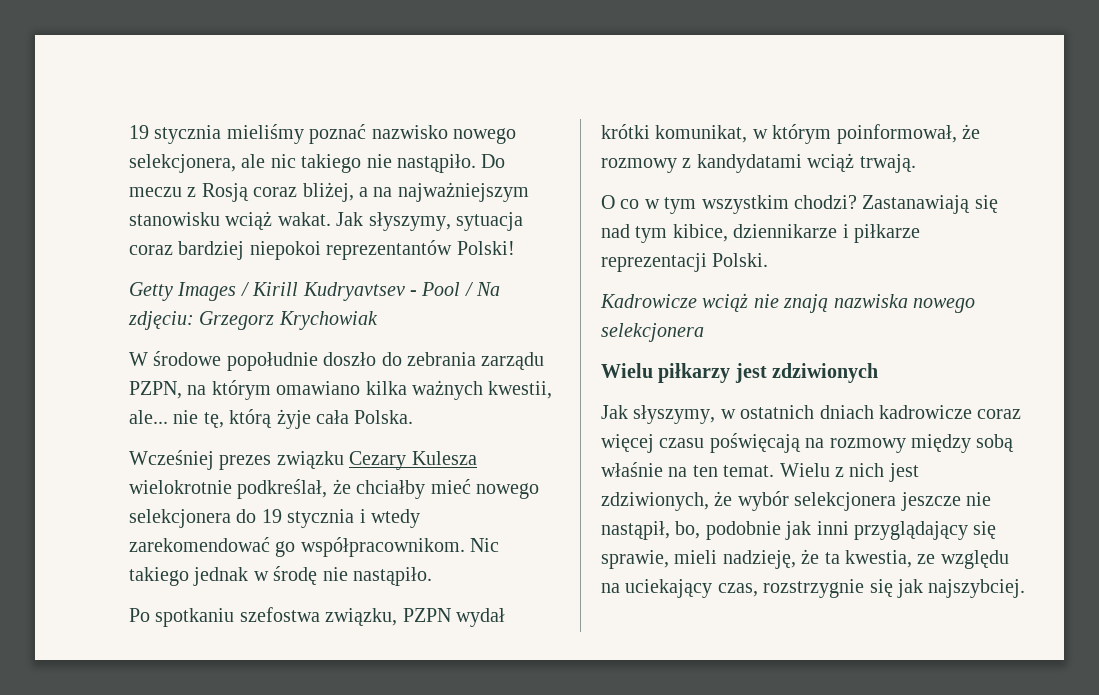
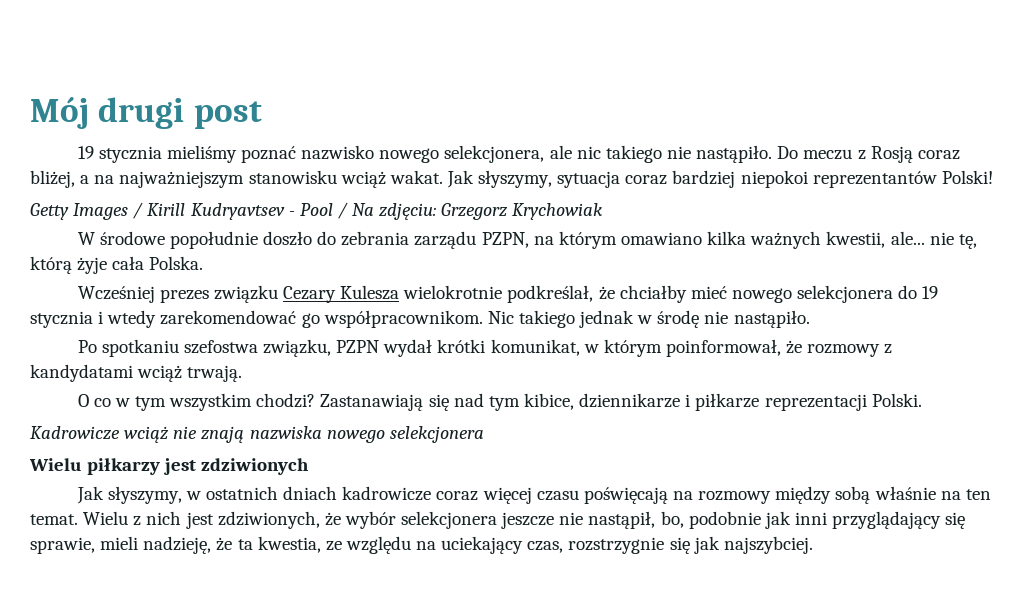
+ Mój drugi post

